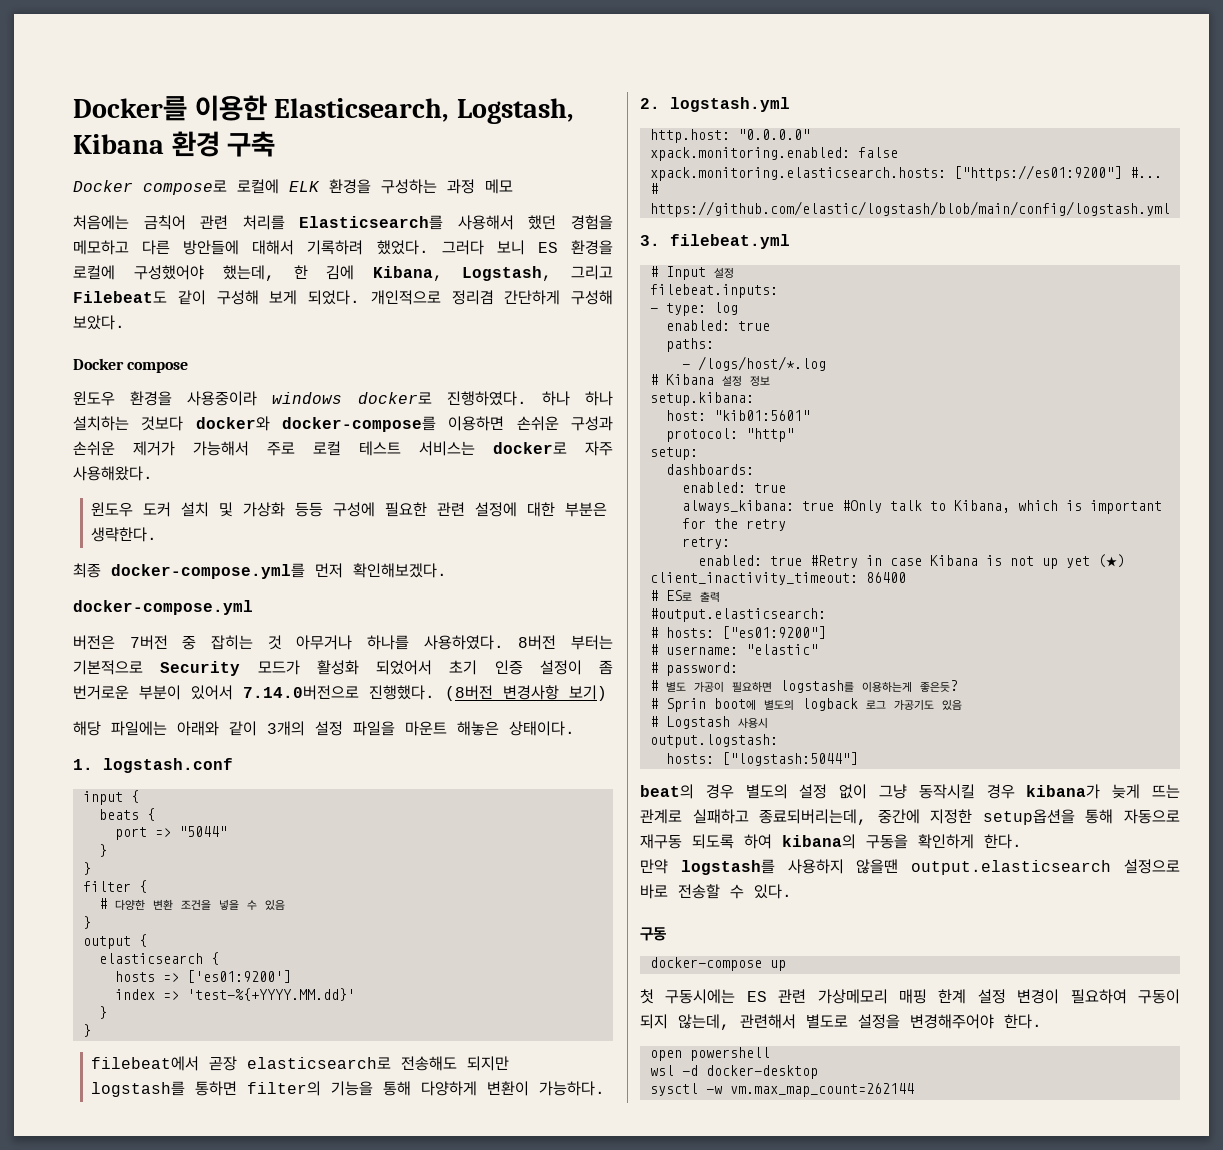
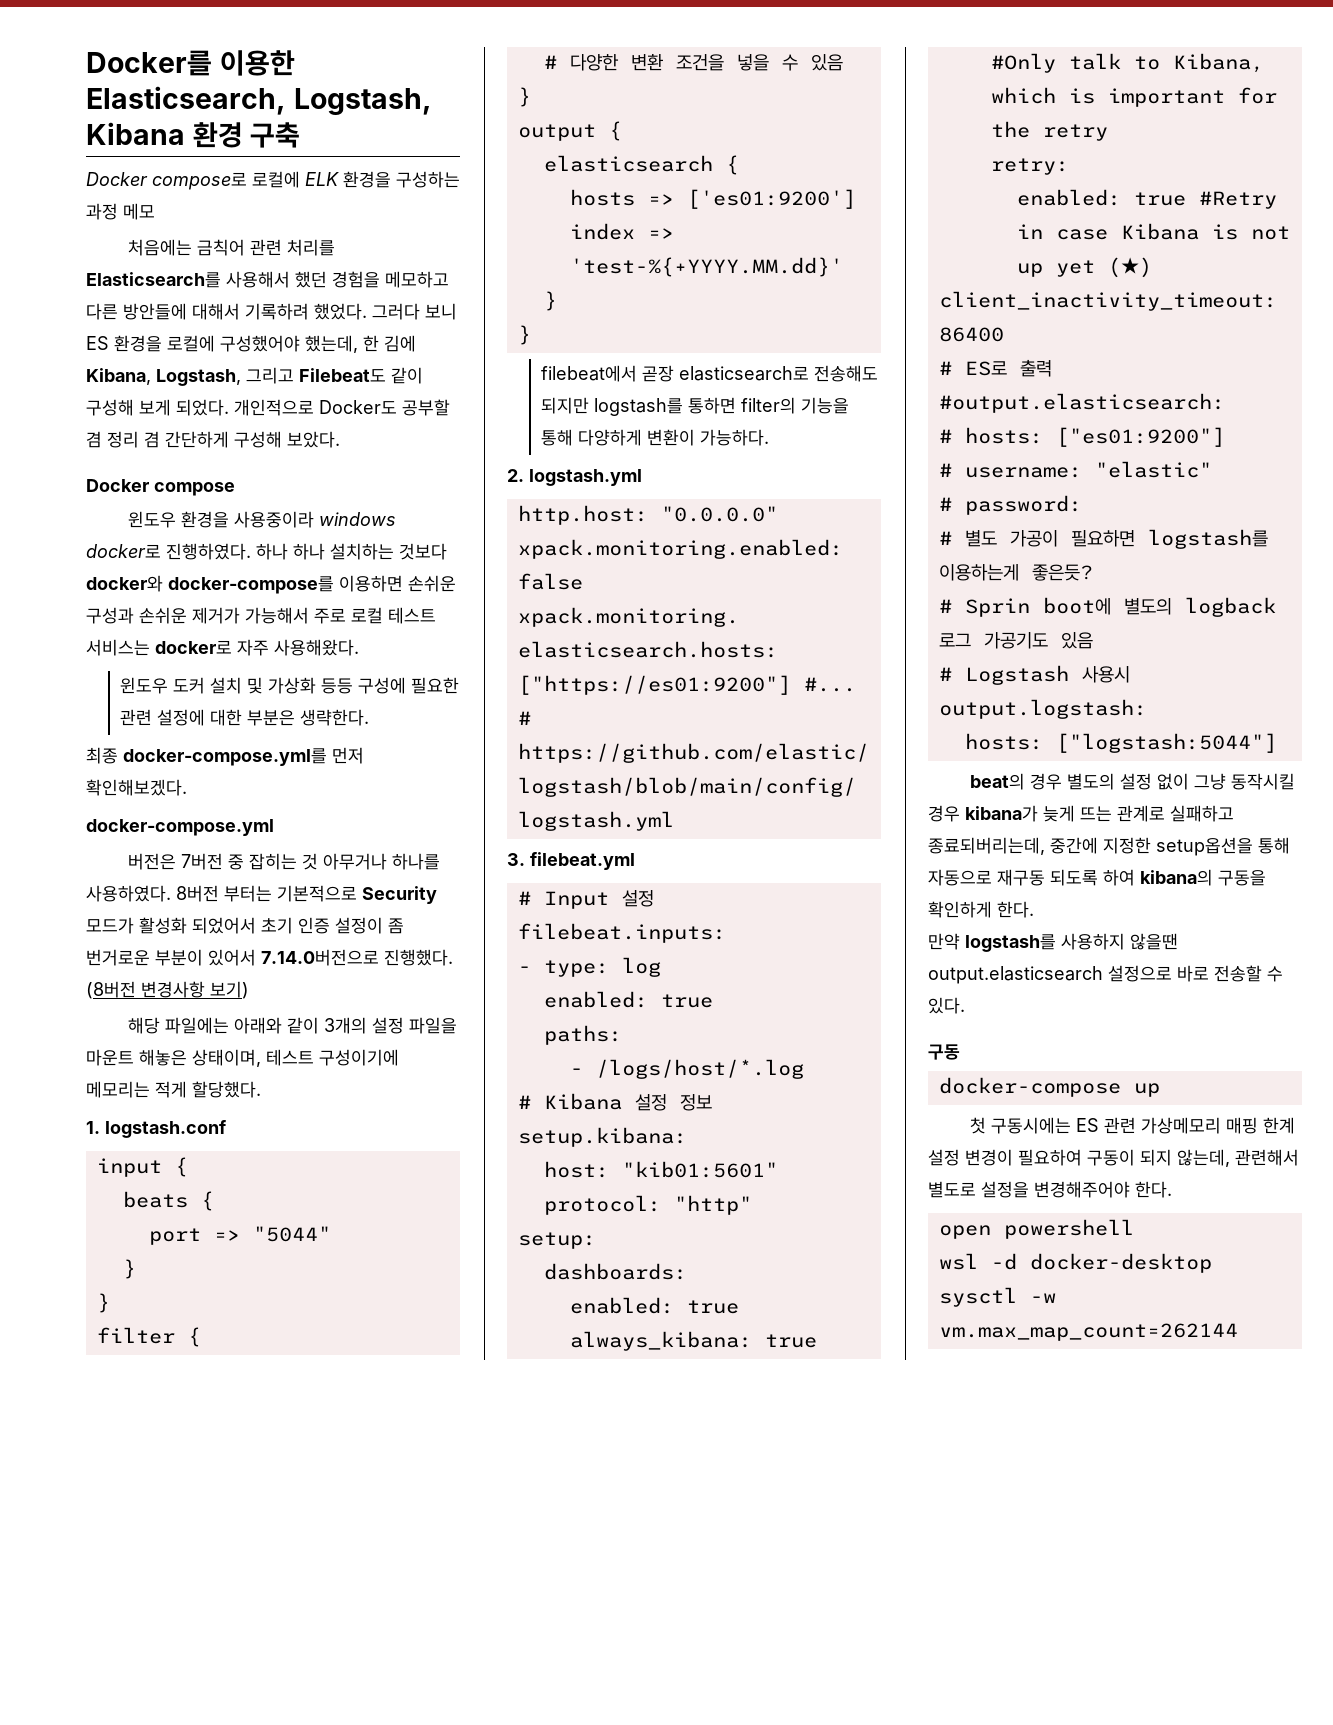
- 개인적으로 정리겸 간단하게 구성해 보았다.
+ 개인적으로 Docker도 공부할 겸 정리 겸 간단하게 구성해 보았다.
- 해당 파일에는 아래와 같이 3개의 설정 파일을 마운트 해놓은 상태이다.
+ 해당 파일에는 아래와 같이 3개의 설정 파일을 마운트 해놓은 상태이며, 테스트 구성이기에 메모리는 적게 할당했다.

